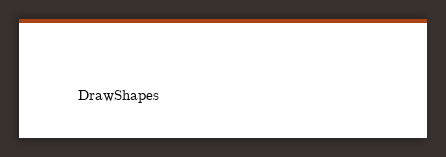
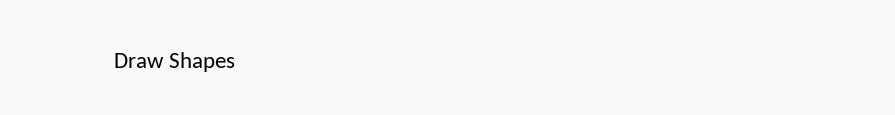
- DrawShapes
+ Draw Shapes

